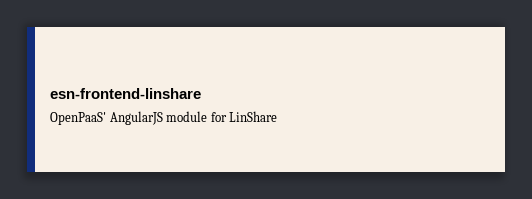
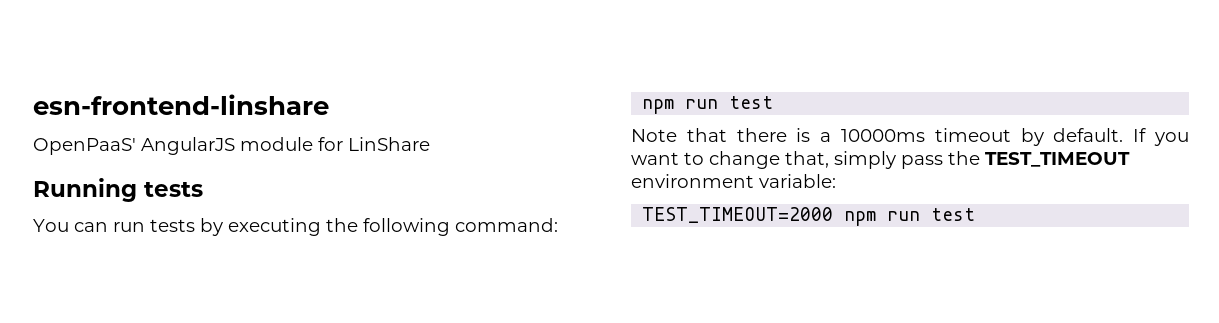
+ Running tests
+ You can run tests by executing the following command:
+ npm run test
+ Note that there is a 10000ms timeout by default. If you want to change that, simply pass the TEST_TIMEOUT environment variable:
+ TEST_TIMEOUT=2000 npm run test

